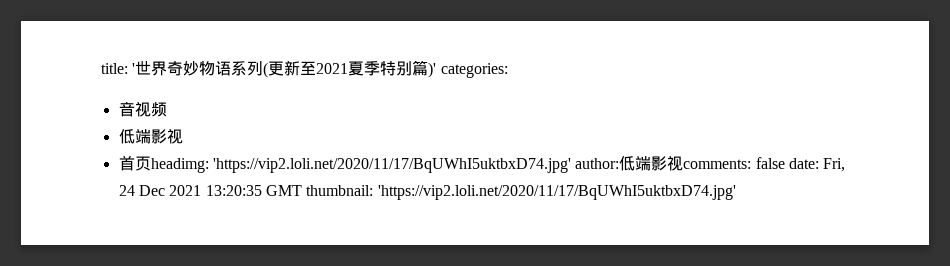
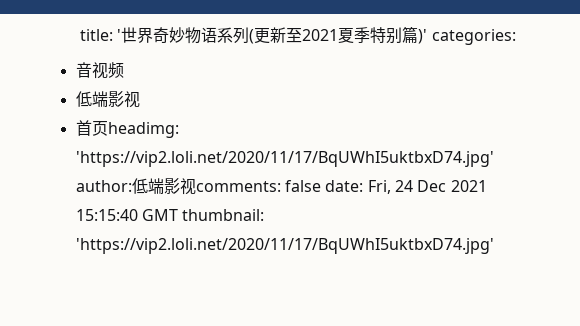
- 首页headimg: 'https://vip2.loli.net/2020/11/17/BqUWhI5uktbxD74.jpg' author:低端影视comments: false date: Fri, 24 Dec 2021 13:20:35 GMT thumbnail: 'https://vip2.loli.net/2020/11/17/BqUWhI5uktbxD74.jpg'
+ 首页headimg: 'https://vip2.loli.net/2020/11/17/BqUWhI5uktbxD74.jpg' author:低端影视comments: false date: Fri, 24 Dec 2021 15:15:40 GMT thumbnail: 'https://vip2.loli.net/2020/11/17/BqUWhI5uktbxD74.jpg'

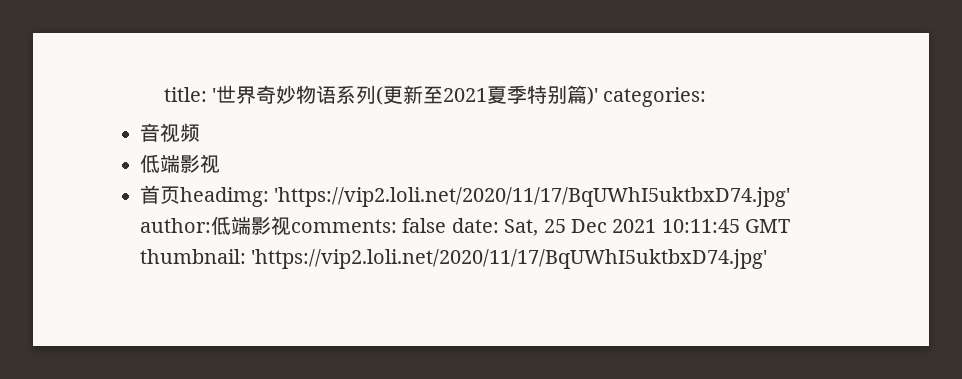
- 首页headimg: 'https://vip2.loli.net/2020/11/17/BqUWhI5uktbxD74.jpg' author:低端影视comments: false date: Fri, 24 Dec 2021 15:15:40 GMT thumbnail: 'https://vip2.loli.net/2020/11/17/BqUWhI5uktbxD74.jpg'
+ 首页headimg: 'https://vip2.loli.net/2020/11/17/BqUWhI5uktbxD74.jpg' author:低端影视comments: false date: Sat, 25 Dec 2021 10:11:45 GMT thumbnail: 'https://vip2.loli.net/2020/11/17/BqUWhI5uktbxD74.jpg'

